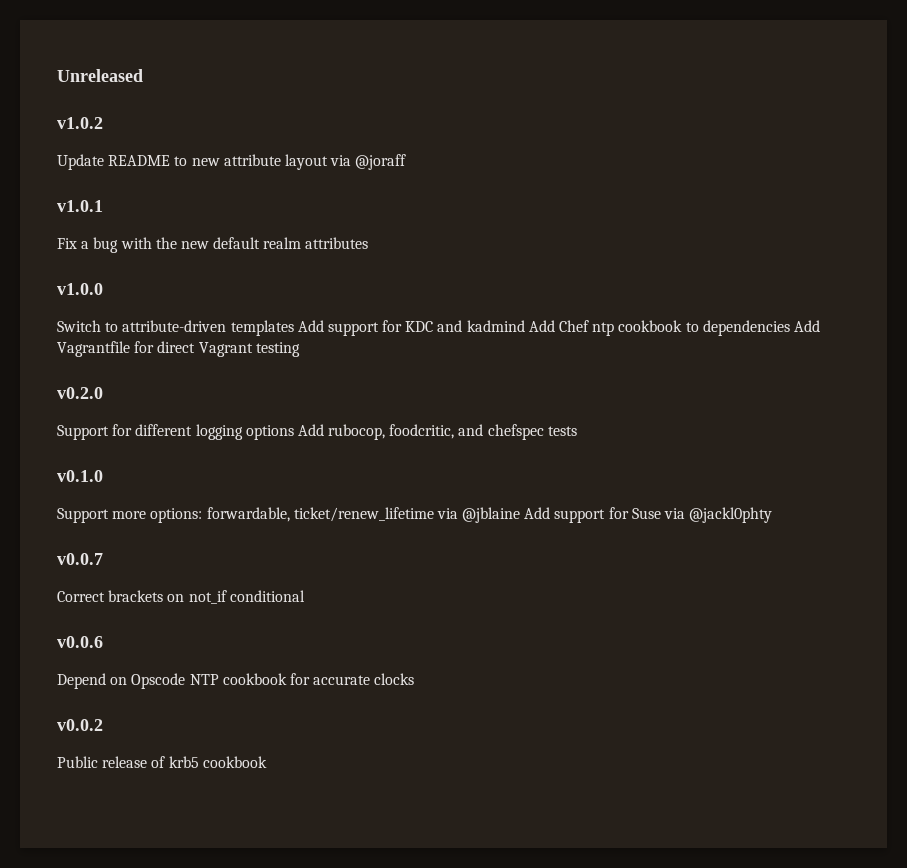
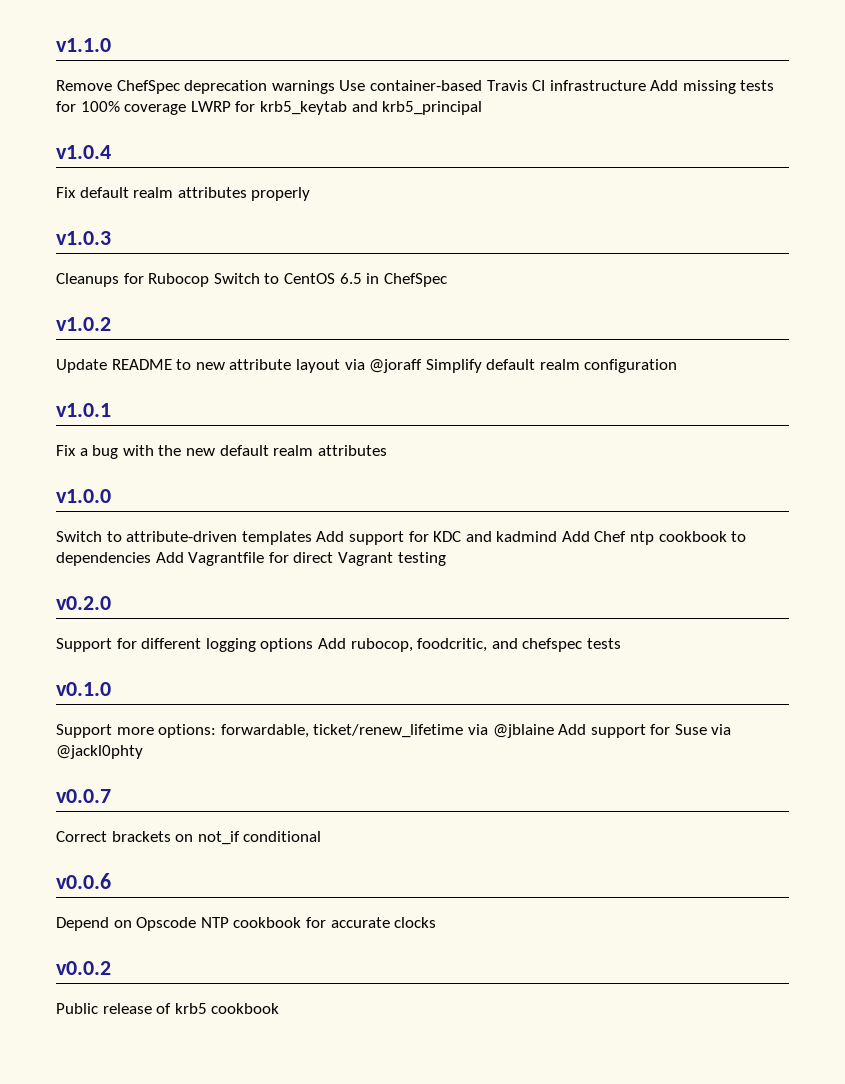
- Unreleased
+ v1.1.0
+ Remove ChefSpec deprecation warnings Use container-based Travis CI infrastructure Add missing tests for 100% coverage LWRP for krb5_keytab and krb5_principal
+ v1.0.4
+ Fix default realm attributes properly
+ v1.0.3
+ Cleanups for Rubocop Switch to CentOS 6.5 in ChefSpec
- Update README to new attribute layout via @joraff
+ Update README to new attribute layout via @joraff Simplify default realm configuration

